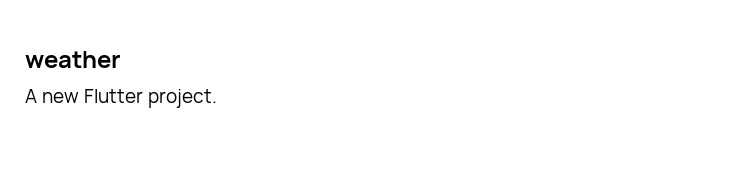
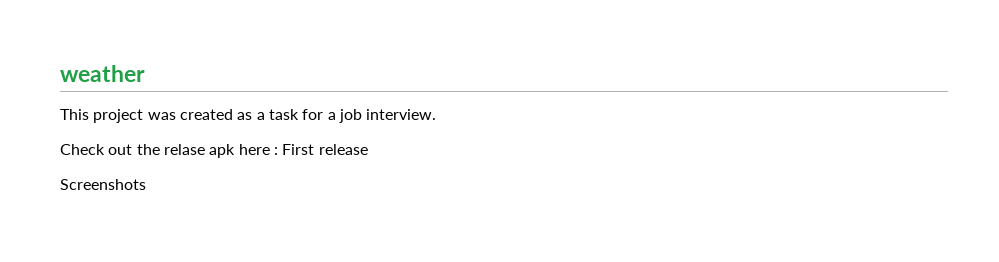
- A new Flutter project.
+ This project was created as a task for a job interview.
+ Check out the relase apk here : First release
+ Screenshots

